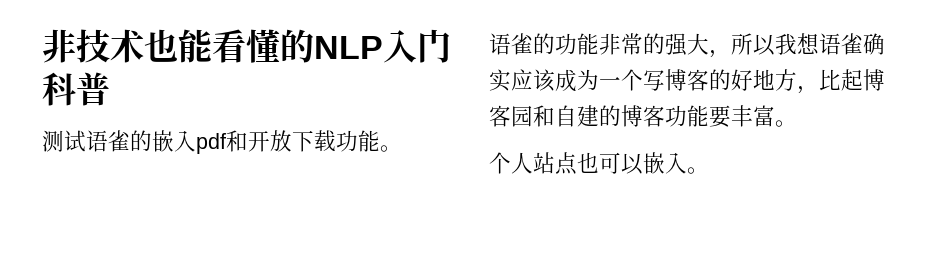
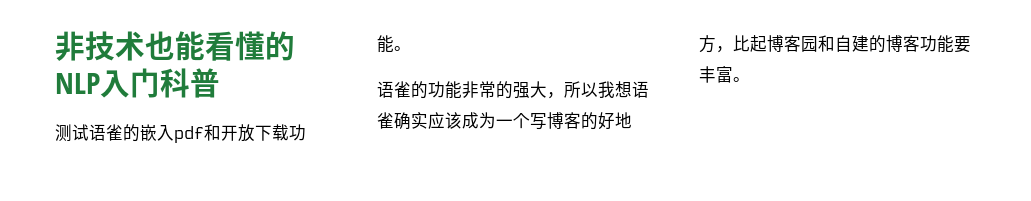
- 个人站点也可以嵌入。

